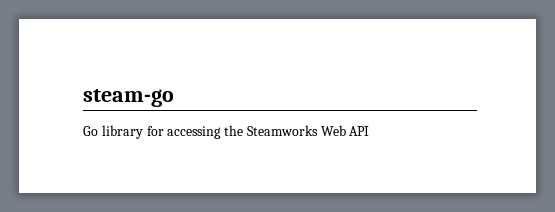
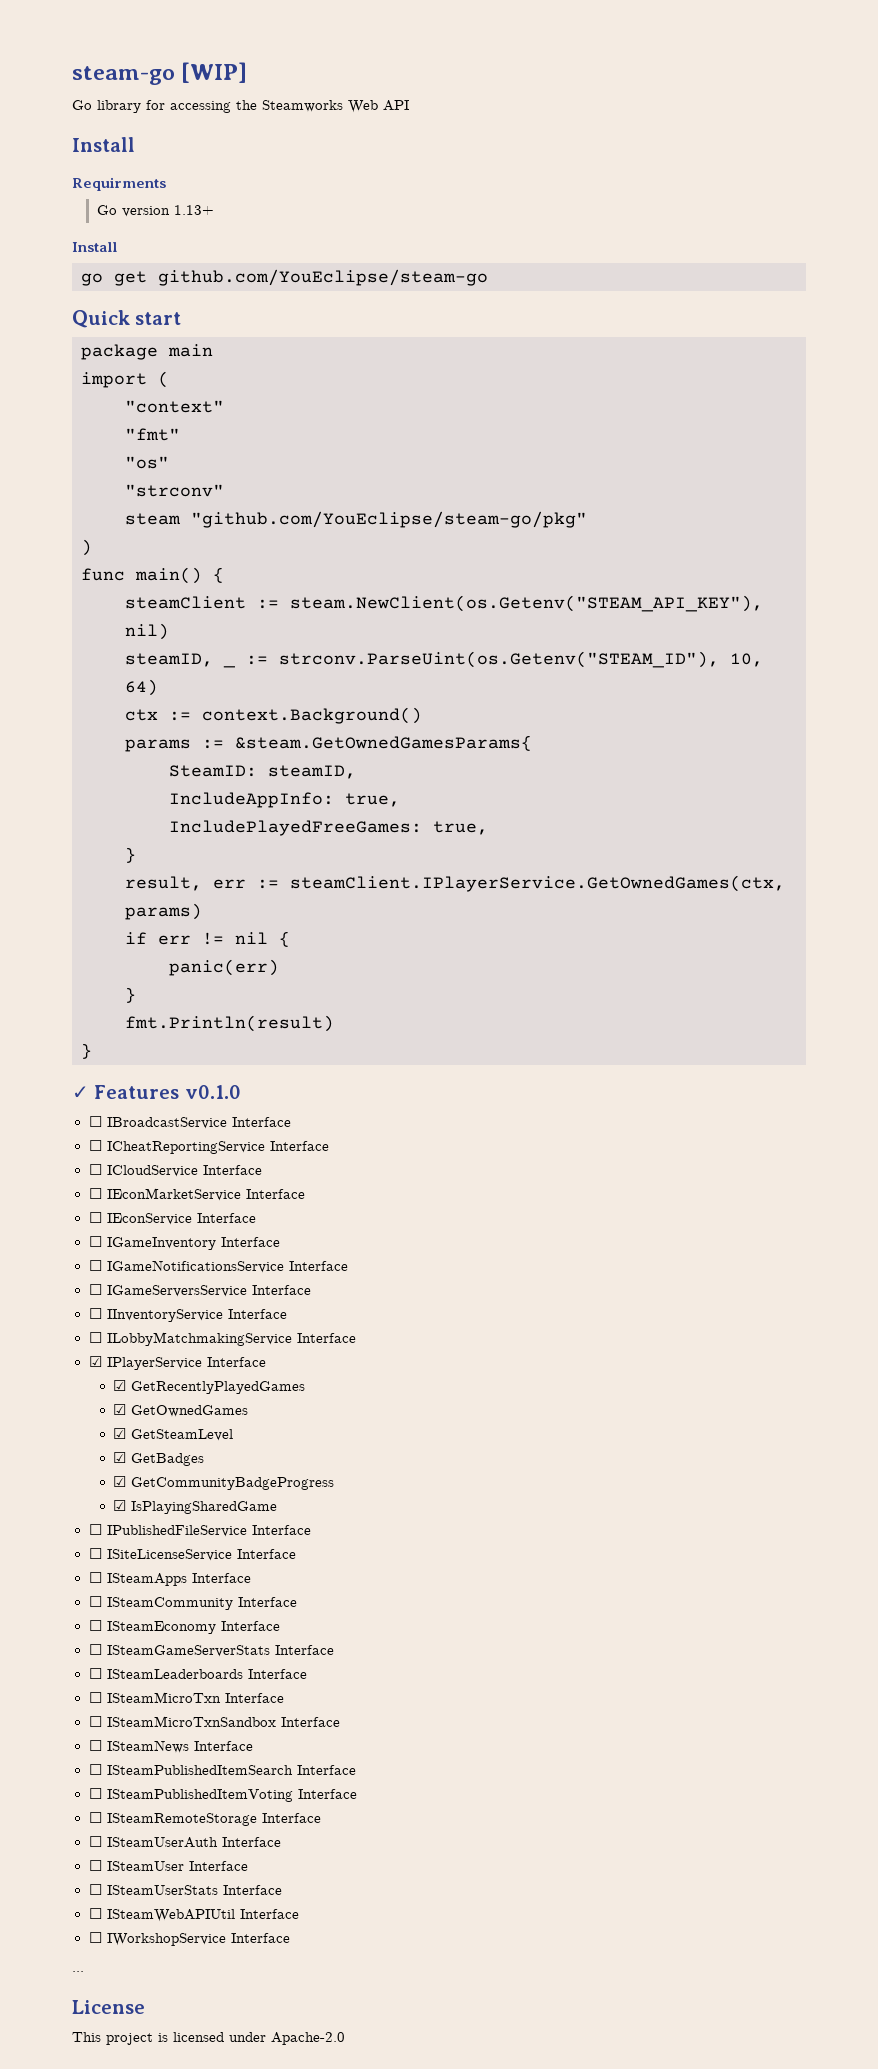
- steam-go
+ steam-go [WIP]
  Go library for accessing the Steamworks Web API
+ Install
+ Requirments
+ Go version 1.13+
+ Install
+ go get github.com/YouEclipse/steam-go
+ Quick start
+ package main
+ import (
+ "context"
+ "fmt"
+ "os"
+ "strconv"
+ steam "github.com/YouEclipse/steam-go/pkg"
+ )
+ func main() {
+ steamClient := steam.NewClient(os.Getenv("STEAM_API_KEY"), nil)
+ steamID, _ := strconv.ParseUint(os.Getenv("STEAM_ID"), 10, 64)
+ ctx := context.Background()
+ params := &steam.GetOwnedGamesParams{
+ SteamID: steamID,
+ IncludeAppInfo: true,
+ IncludePlayedFreeGames: true,
+ }
+ result, err := steamClient.IPlayerService.GetOwnedGames(ctx, params)
+ if err != nil {
+ panic(err)
+ }
+ fmt.Println(result)
+ }
+ ✓ Features v0.1.0
+ ☐ IBroadcastService Interface
+ ☐ ICheatReportingService Interface
+ ☐ ICloudService Interface
+ ☐ IEconMarketService Interface
+ ☐ IEconService Interface
+ ☐ IGameInventory Interface
+ ☐ IGameNotificationsService Interface
+ ☐ IGameServersService Interface
+ ☐ IInventoryService Interface
+ ☐ ILobbyMatchmakingService Interface
+ ☑ IPlayerService Interface
+ ☑ GetRecentlyPlayedGames
+ ☑ GetOwnedGames
+ ☑ GetSteamLevel
+ ☑ GetBadges
+ ☑ GetCommunityBadgeProgress
+ ☑ IsPlayingSharedGame
+ ☐ IPublishedFileService Interface
+ ☐ ISiteLicenseService Interface
+ ☐ ISteamApps Interface
+ ☐ ISteamCommunity Interface
+ ☐ ISteamEconomy Interface
+ ☐ ISteamGameServerStats Interface
+ ☐ ISteamLeaderboards Interface
+ ☐ ISteamMicroTxn Interface
+ ☐ ISteamMicroTxnSandbox Interface
+ ☐ ISteamNews Interface
+ ☐ ISteamPublishedItemSearch Interface
+ ☐ ISteamPublishedItemVoting Interface
+ ☐ ISteamRemoteStorage Interface
+ ☐ ISteamUserAuth Interface
+ ☐ ISteamUser Interface
+ ☐ ISteamUserStats Interface
+ ☐ ISteamWebAPIUtil Interface
+ ☐ IWorkshopService Interface
+ ...
+ License
+ This project is licensed under Apache-2.0

